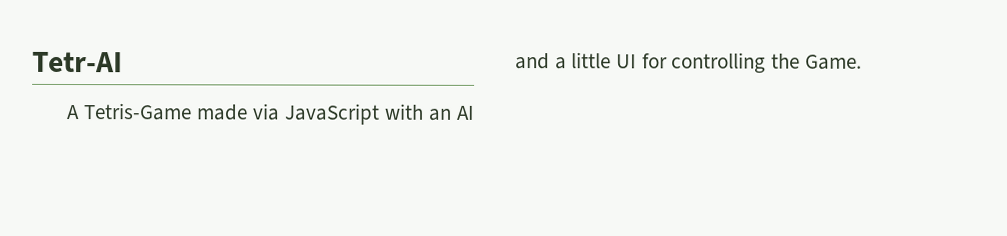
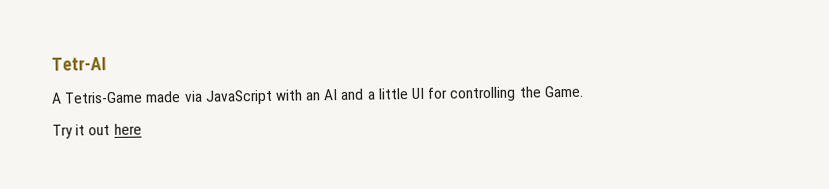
+ Try it out here

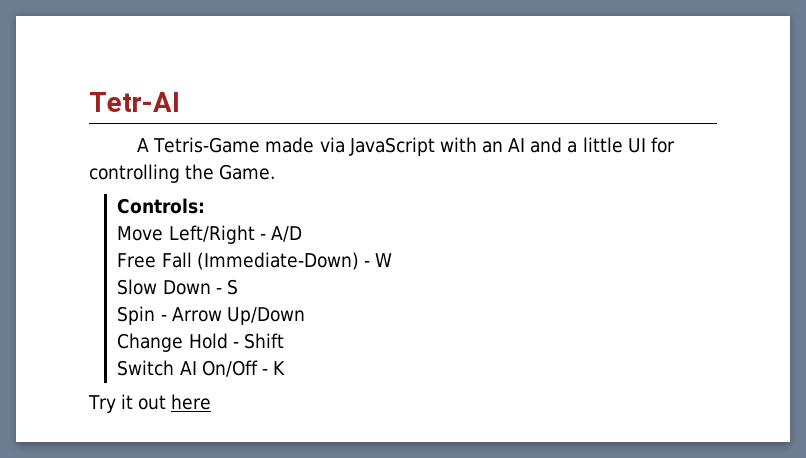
+ Controls:
+ Move Left/Right - A/D
+ Free Fall (Immediate-Down) - W
+ Slow Down - S
+ Spin - Arrow Up/Down
+ Change Hold - Shift
+ Switch AI On/Off - K

